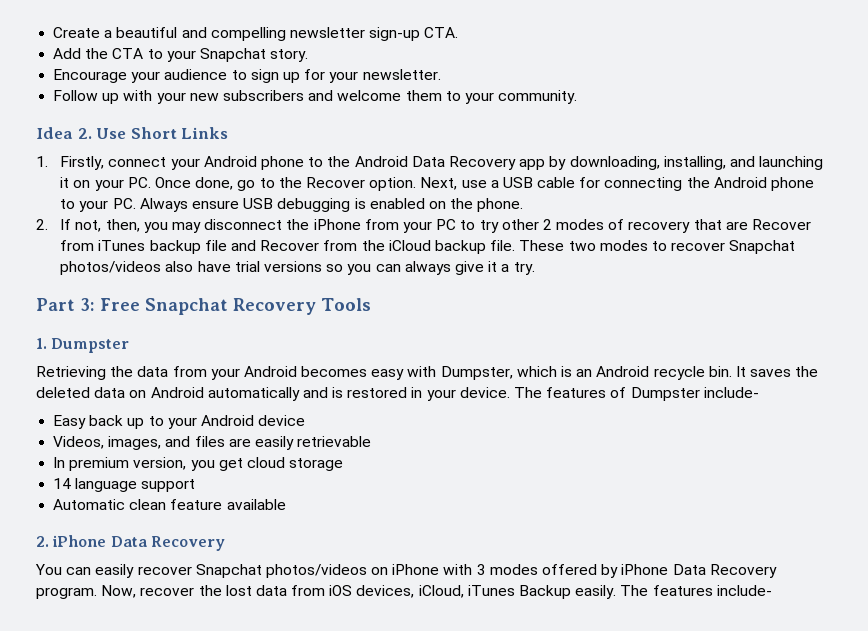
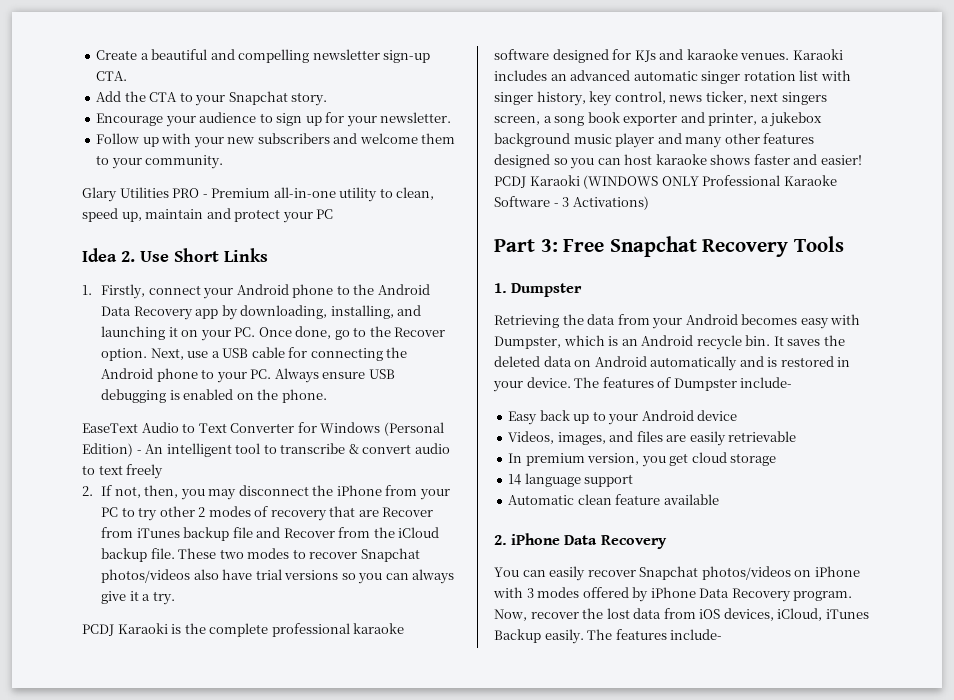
+ Glary Utilities PRO - Premium all-in-one utility to clean, speed up, maintain and protect your PC
+ EaseText Audio to Text Converter for Windows (Personal Edition) - An intelligent tool to transcribe & convert audio to text freely
+ PCDJ Karaoki is the complete professional karaoke software designed for KJs and karaoke venues. Karaoki includes an advanced automatic singer rotation list with singer history, key control, news ticker, next singers screen, a song book exporter and printer, a jukebox background music player and many other features designed so you can host karaoke shows faster and easier! PCDJ Karaoki (WINDOWS ONLY Professional Karaoke Software - 3 Activations)

